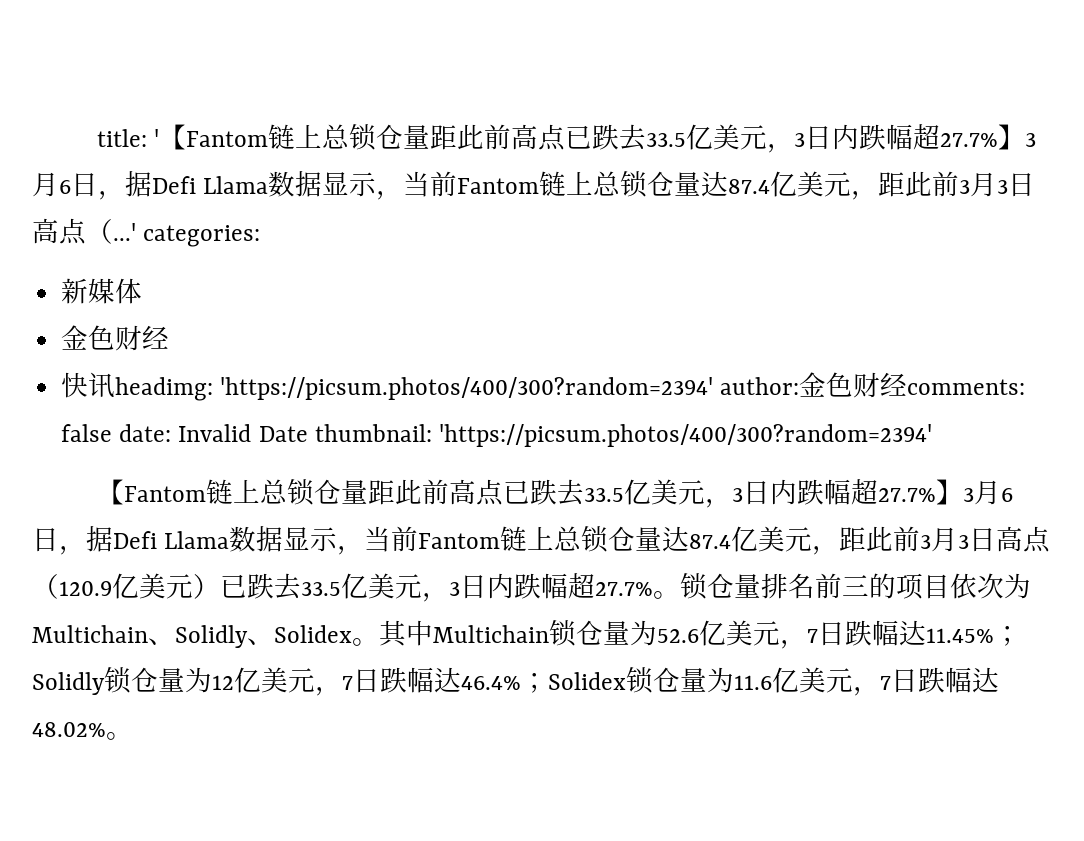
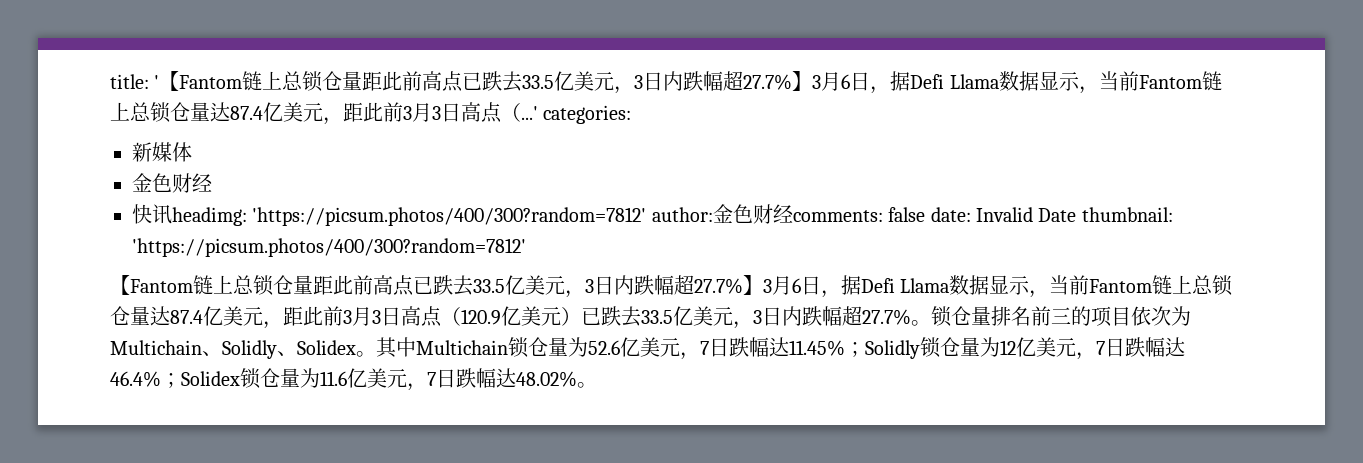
- 快讯headimg: 'https://picsum.photos/400/300?random=2394' author:金色财经comments: false date: Invalid Date thumbnail: 'https://picsum.photos/400/300?random=2394'
+ 快讯headimg: 'https://picsum.photos/400/300?random=7812' author:金色财经comments: false date: Invalid Date thumbnail: 'https://picsum.photos/400/300?random=7812'

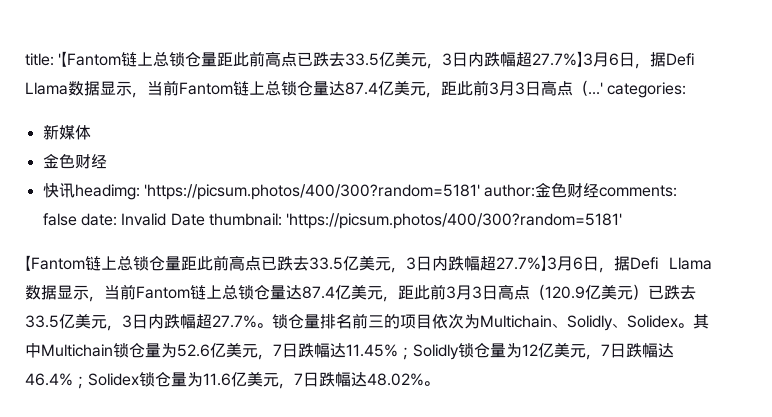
- 快讯headimg: 'https://picsum.photos/400/300?random=7812' author:金色财经comments: false date: Invalid Date thumbnail: 'https://picsum.photos/400/300?random=7812'
+ 快讯headimg: 'https://picsum.photos/400/300?random=5181' author:金色财经comments: false date: Invalid Date thumbnail: 'https://picsum.photos/400/300?random=5181'

